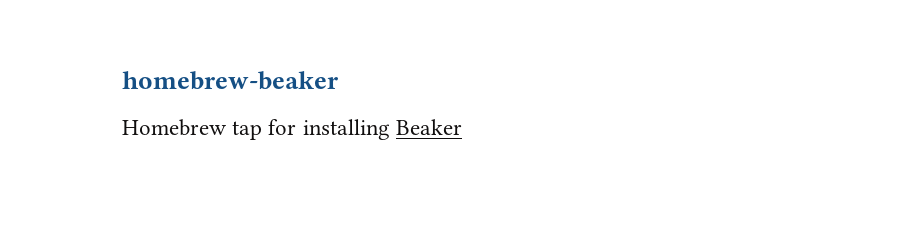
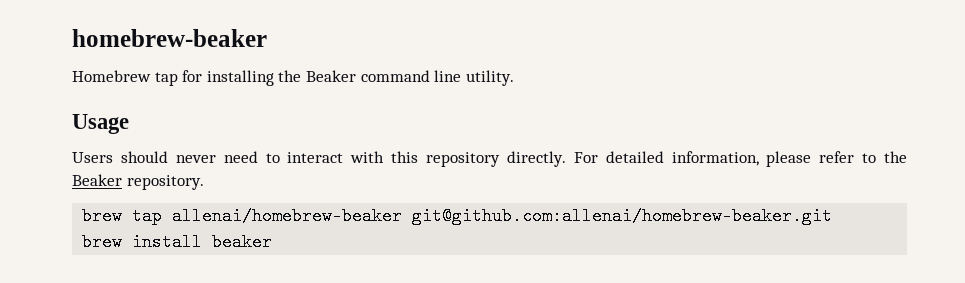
- Homebrew tap for installing Beaker
+ Homebrew tap for installing the Beaker command line utility.
+ Usage
+ Users should never need to interact with this repository directly. For detailed information, please refer to the Beaker repository.
+ brew tap allenai/homebrew-beaker git@github.com:allenai/homebrew-beaker.git
+ brew install beaker

